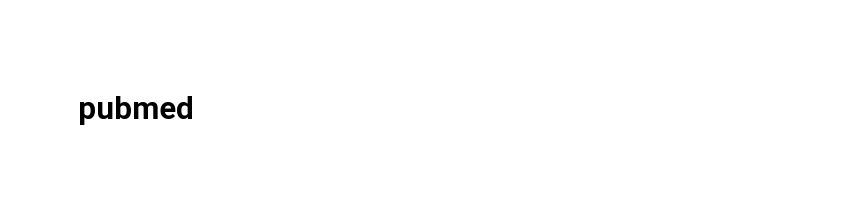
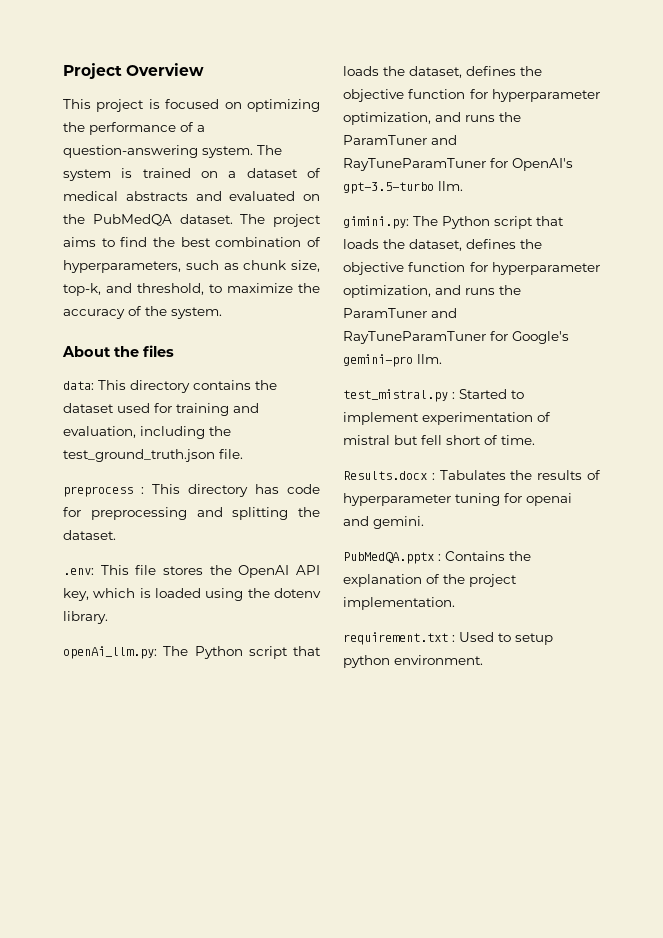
- pubmed
+ Project Overview
+ This project is focused on optimizing the performance of a question-answering system. The system is trained on a dataset of medical abstracts and evaluated on the PubMedQA dataset. The project aims to find the best combination of hyperparameters, such as chunk size, top-k, and threshold, to maximize the accuracy of the system.
+ About the files
+ data: This directory contains the dataset used for training and evaluation, including the test_ground_truth.json file.
+ preprocess : This directory has code for preprocessing and splitting the dataset.
+ .env: This file stores the OpenAI API key, which is loaded using the dotenv library.
+ openAi_llm.py: The Python script that loads the dataset, defines the objective function for hyperparameter optimization, and runs the ParamTuner and RayTuneParamTuner for OpenAI's gpt-3.5-turbo llm.
+ gimini.py: The Python script that loads the dataset, defines the objective function for hyperparameter optimization, and runs the ParamTuner and RayTuneParamTuner for Google's gemini-pro llm.
+ test_mistral.py : Started to implement experimentation of mistral but fell short of time.
+ Results.docx : Tabulates the results of hyperparameter tuning for openai and gemini.
+ PubMedQA.pptx : Contains the explanation of the project implementation.
+ requirement.txt : Used to setup python environment.

